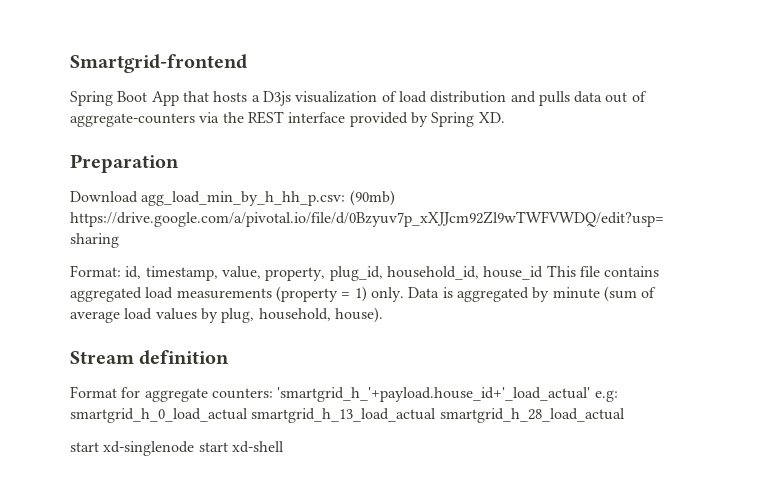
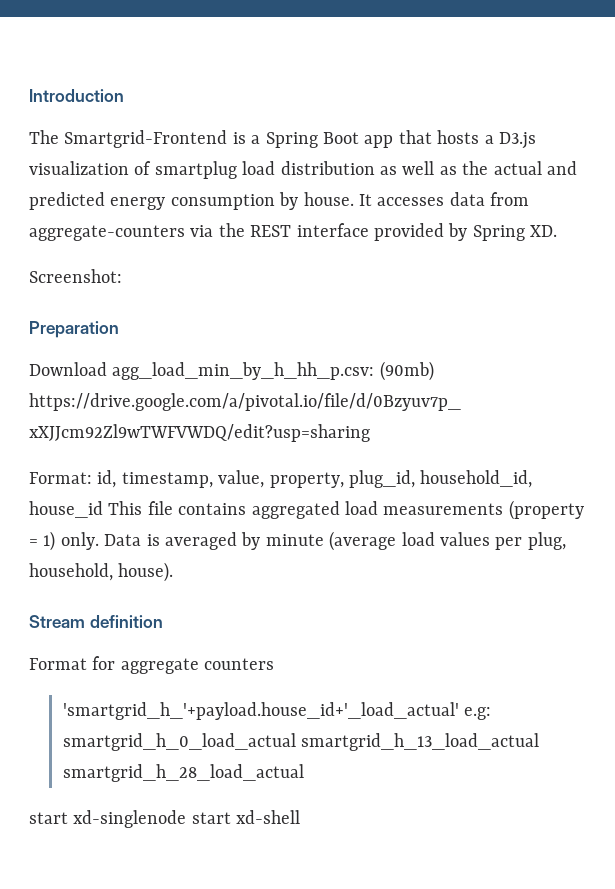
- Smartgrid-frontend
- Spring Boot App that hosts a D3js visualization of load distribution and pulls data out of aggregate-counters via the REST interface provided by Spring XD.
+ Introduction
+ The Smartgrid-Frontend is a Spring Boot app that hosts a D3.js visualization of smartplug load distribution as well as the actual and predicted energy consumption by house. It accesses data from aggregate-counters via the REST interface provided by Spring XD.
+ Screenshot:
- Data is aggregated by minute (sum of average load values by plug, household, house).
+ Data is averaged by minute (average load values per plug, household, house).
- Format for aggregate counters: 'smartgrid_h_'+payload.house_id+'_load_actual' e.g: smartgrid_h_0_load_actual smartgrid_h_13_load_actual smartgrid_h_28_load_actual
+ Format for aggregate counters
+ 'smartgrid_h_'+payload.house_id+'_load_actual' e.g: smartgrid_h_0_load_actual smartgrid_h_13_load_actual smartgrid_h_28_load_actual

